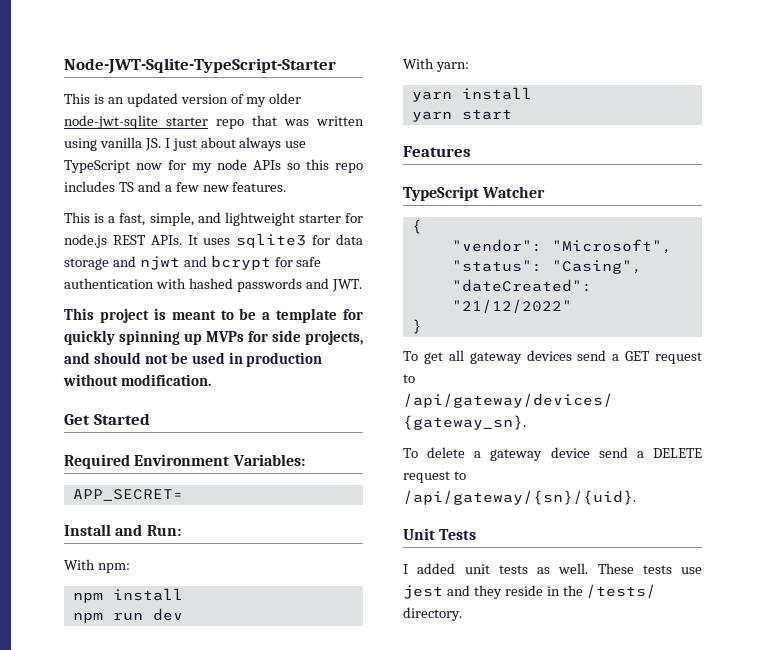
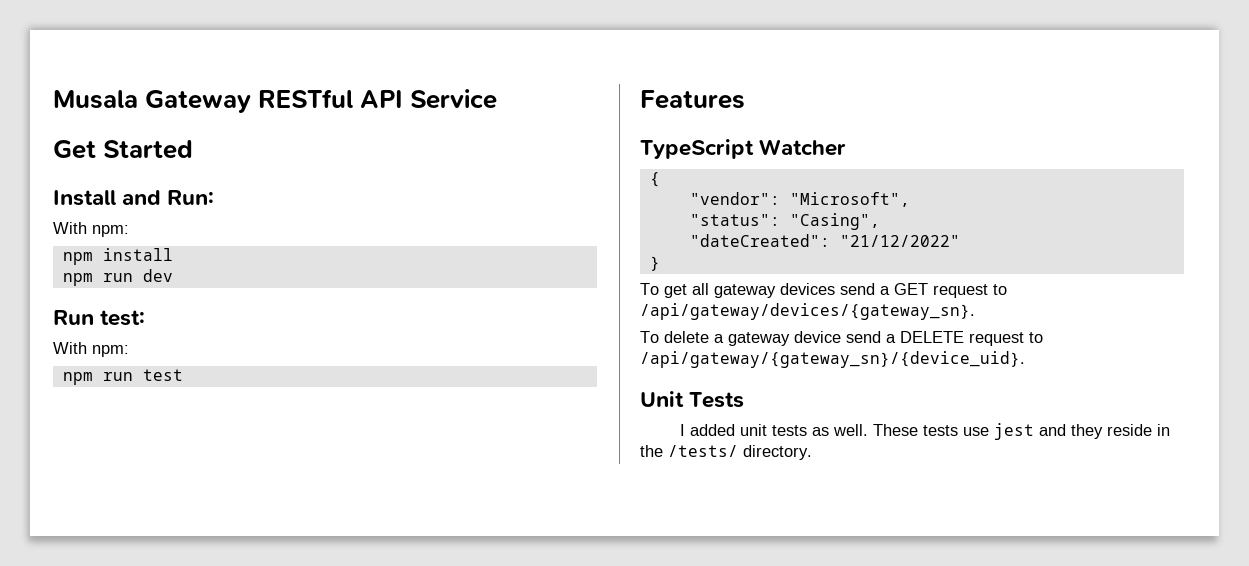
- Node-JWT-Sqlite-TypeScript-Starter
- This is an updated version of my older node-jwt-sqlite starter repo that was written using vanilla JS. I just about always use TypeScript now for my node APIs so this repo includes TS and a few new features.
- This is a fast, simple, and lightweight starter for node.js REST APIs. It uses sqlite3 for data storage and njwt and bcrypt for safe authentication with hashed passwords and JWT.
- This project is meant to be a template for quickly spinning up MVPs for side projects, and should not be used in production without modification.
+ Musala Gateway RESTful API Service
  Get Started
- Required Environment Variables:
- APP_SECRET=
- With yarn:
- yarn install
- yarn start
+ Run test:
+ With npm:
+ npm run test
- To delete a gateway device send a DELETE request to /api/gateway/{sn}/{uid}.
+ To delete a gateway device send a DELETE request to /api/gateway/{gateway_sn}/{device_uid}.

